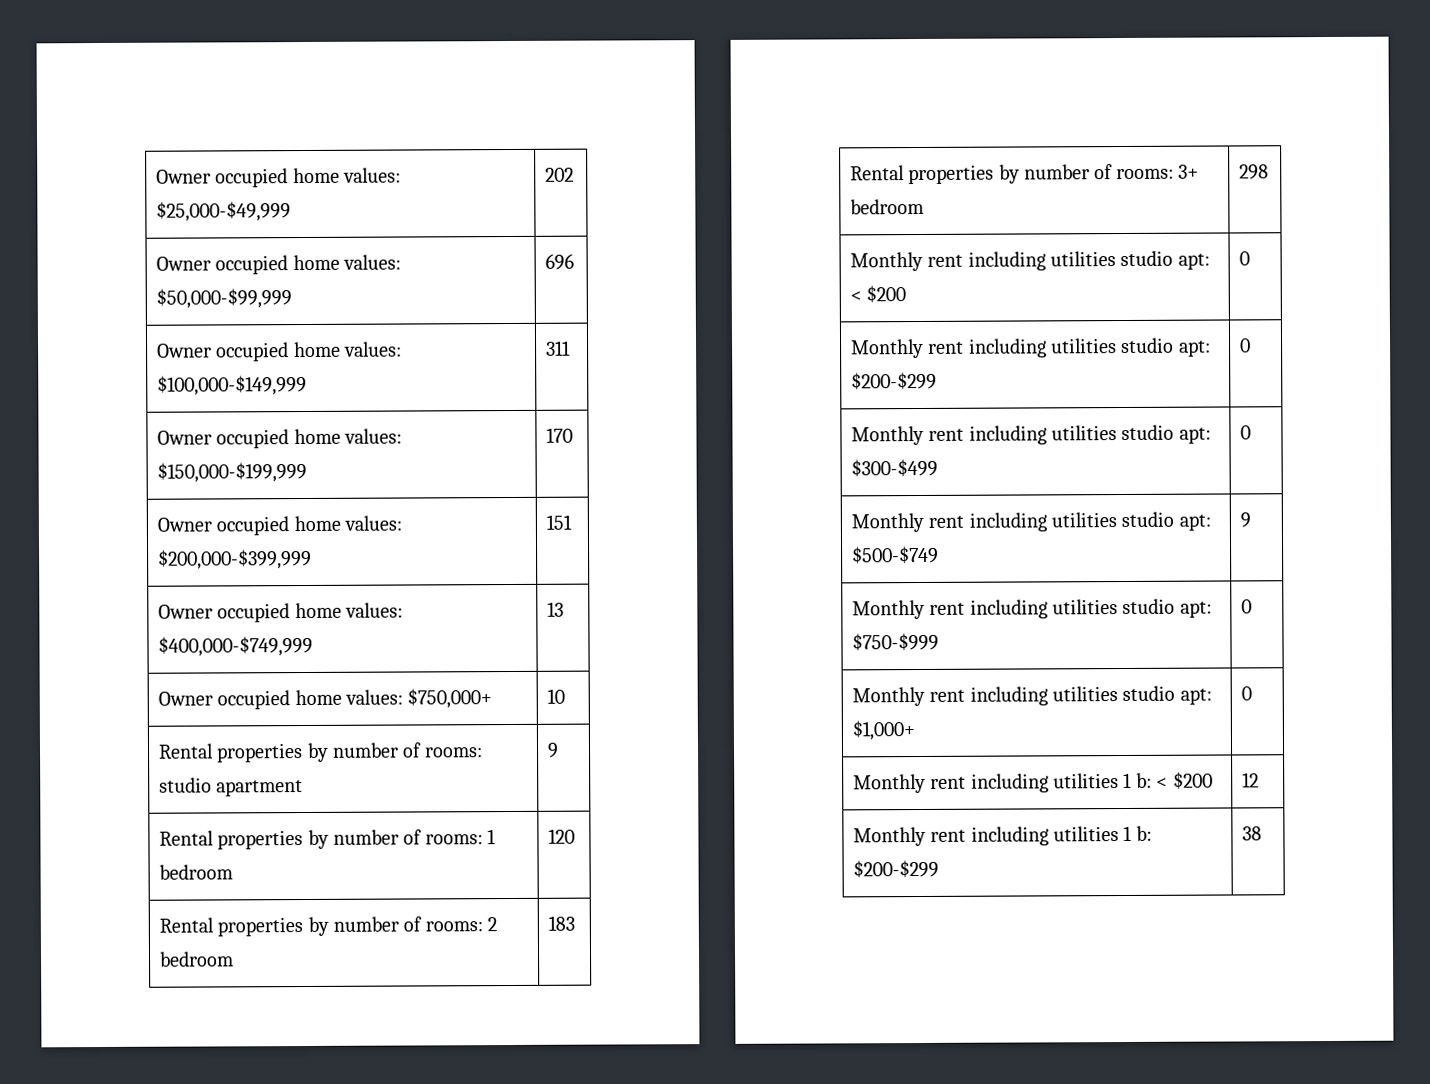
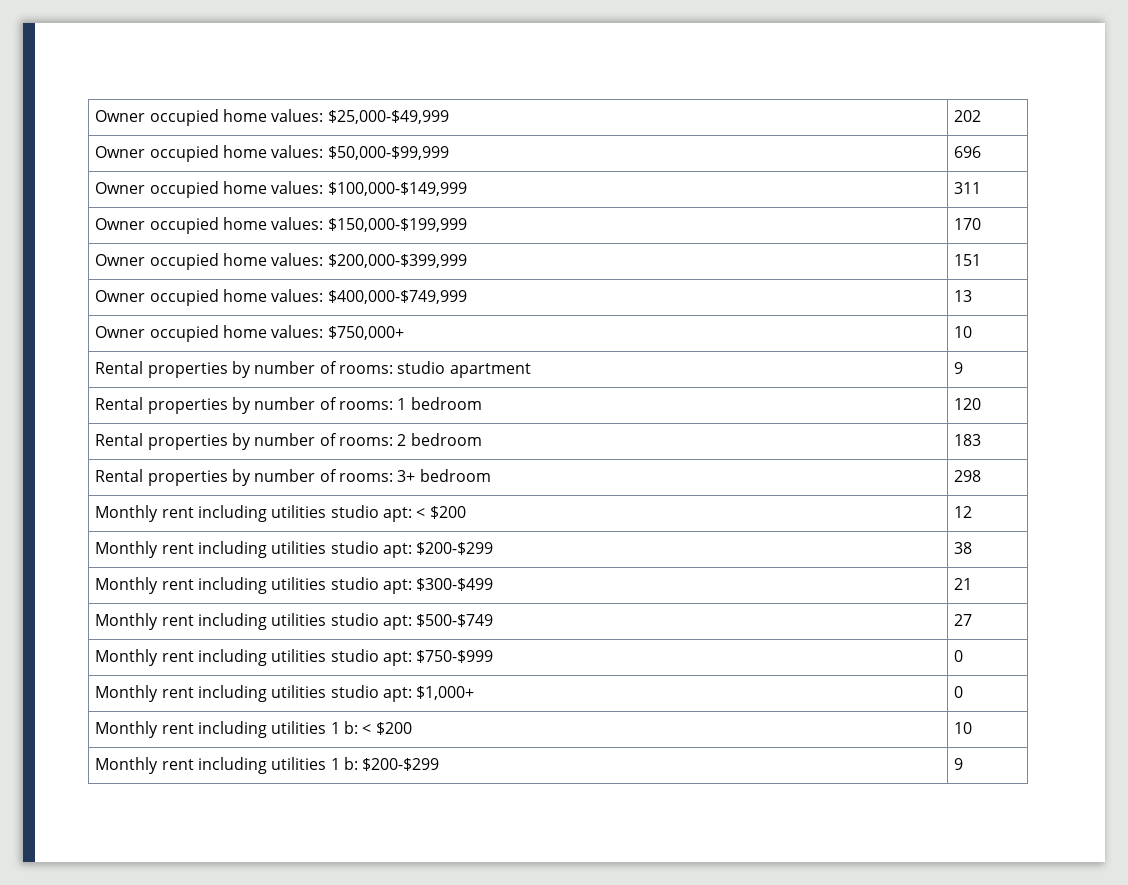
- Monthly rent including utilities studio apt: < $200 | 0
+ Monthly rent including utilities studio apt: < $200 | 12
- Monthly rent including utilities studio apt: $200-$299 | 0
+ Monthly rent including utilities studio apt: $200-$299 | 38
- Monthly rent including utilities studio apt: $300-$499 | 0
+ Monthly rent including utilities studio apt: $300-$499 | 21
- Monthly rent including utilities studio apt: $500-$749 | 9
+ Monthly rent including utilities studio apt: $500-$749 | 27
- Monthly rent including utilities 1 b: < $200 | 12
+ Monthly rent including utilities 1 b: < $200 | 10
- Monthly rent including utilities 1 b: $200-$299 | 38
+ Monthly rent including utilities 1 b: $200-$299 | 9

